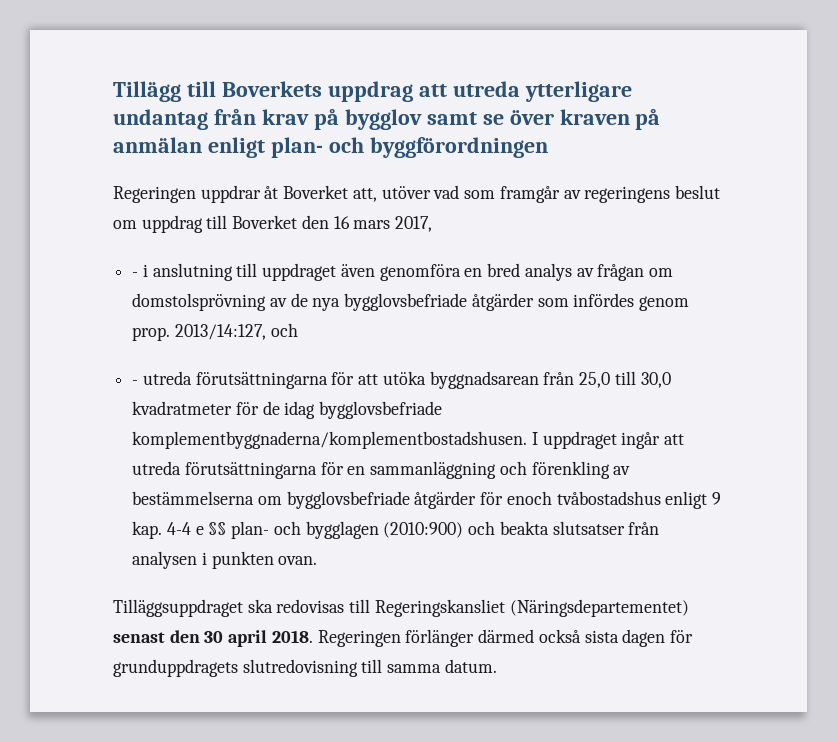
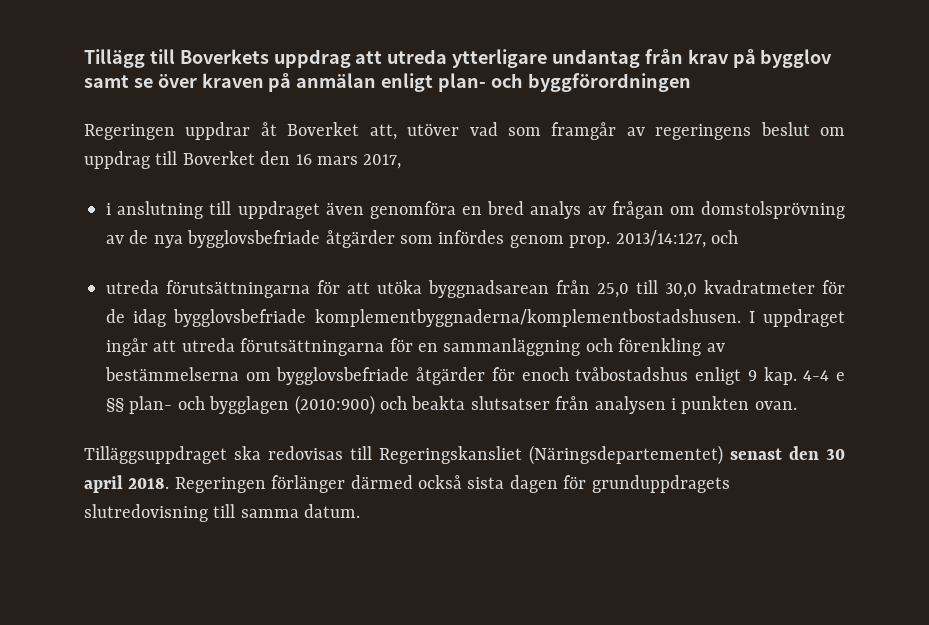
- - i anslutning till uppdraget även genomföra en bred analys av frågan om domstolsprövning av de nya bygglovsbefriade åtgärder som infördes genom prop.
+ i anslutning till uppdraget även genomföra en bred analys av frågan om domstolsprövning av de nya bygglovsbefriade åtgärder som infördes genom prop.
- - utreda förutsättningarna för att utöka byggnadsarean från 25,0 till 30,0 kvadratmeter för de idag bygglovsbefriade komplementbyggnaderna/komplementbostadshusen.
+ utreda förutsättningarna för att utöka byggnadsarean från 25,0 till 30,0 kvadratmeter för de idag bygglovsbefriade komplementbyggnaderna/komplementbostadshusen.

